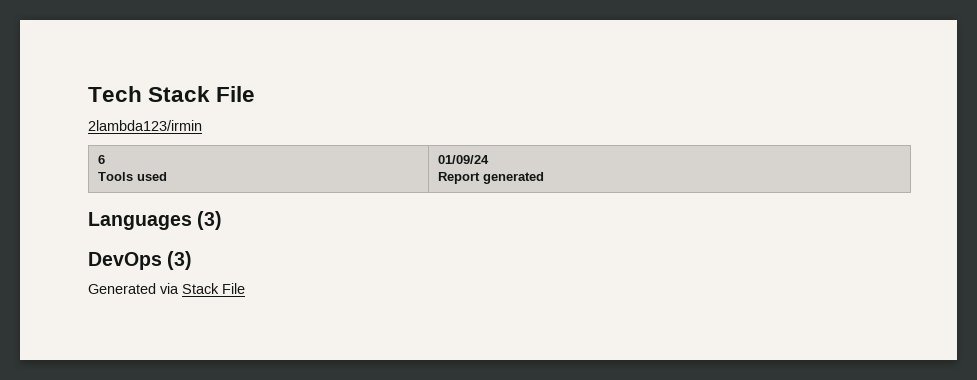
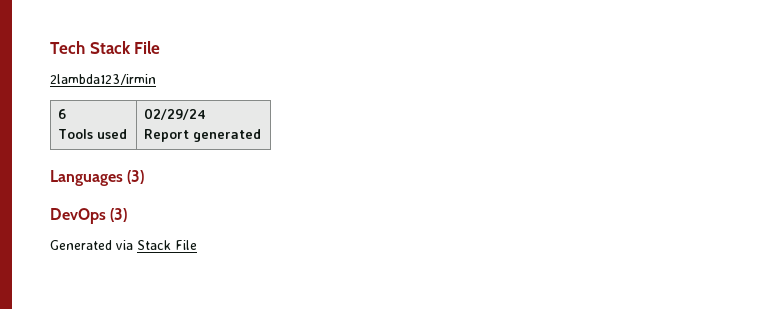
  6
- Tools used | 01/09/24
+ Tools used | 02/29/24

